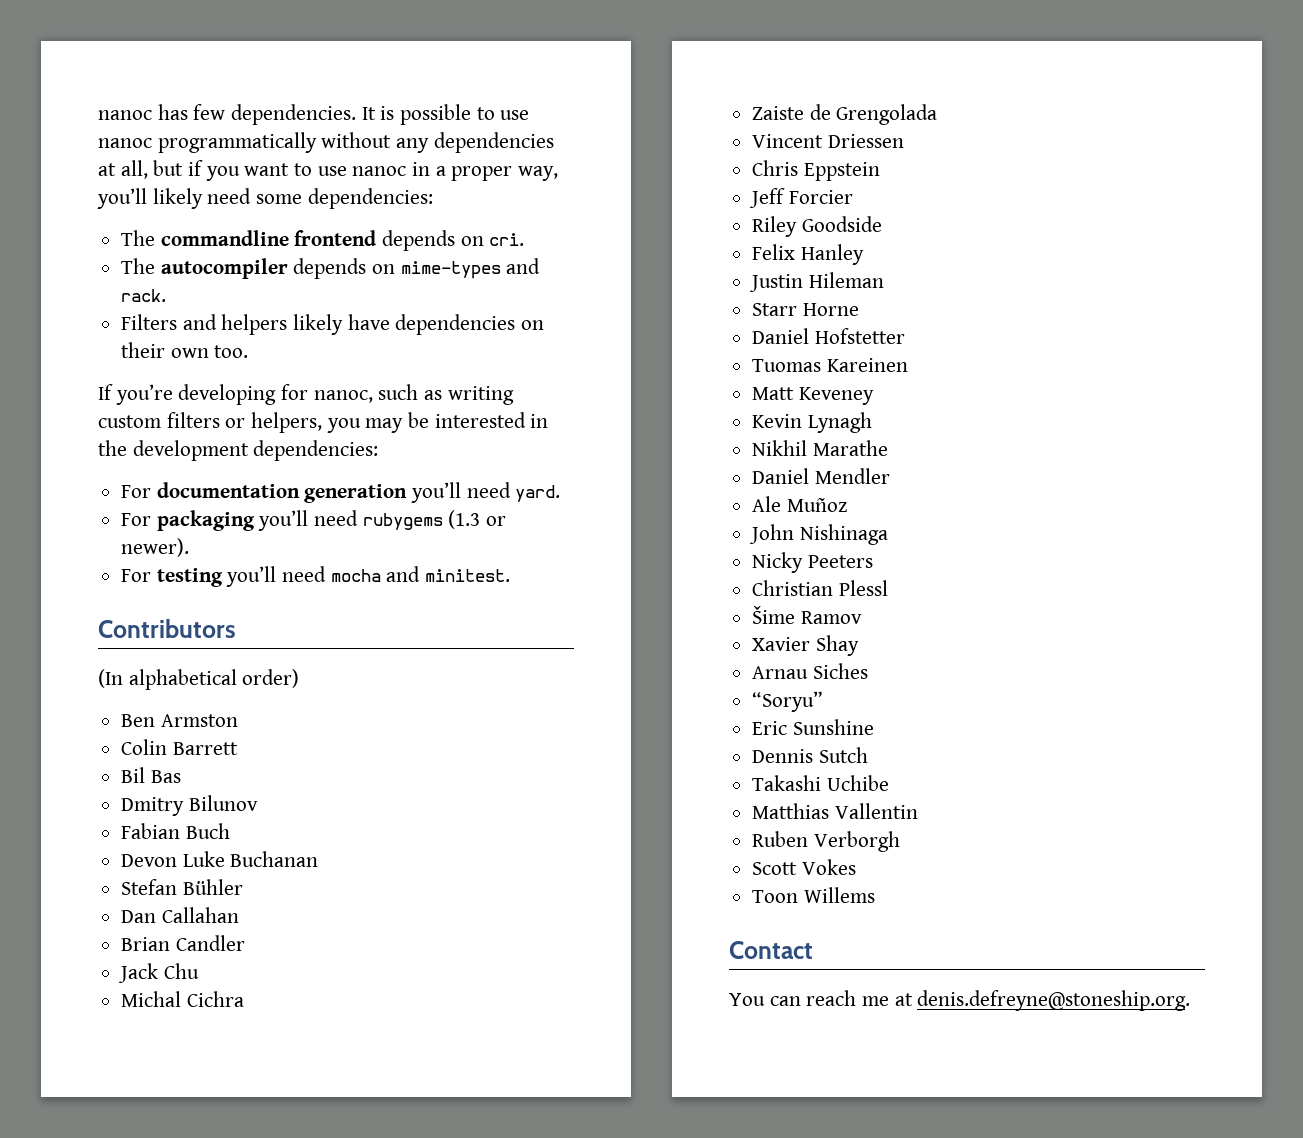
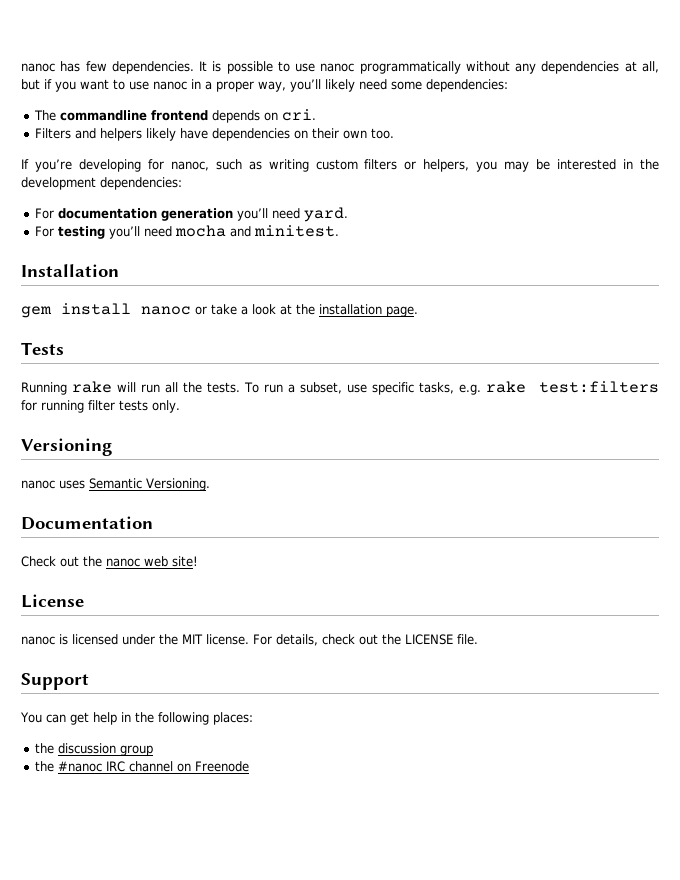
- The autocompiler depends on mime-types and rack.
- For packaging you’ll need rubygems (1.3 or newer).
- Contributors
- (In alphabetical order)
- Ben Armston
- Colin Barrett
- Bil Bas
- Dmitry Bilunov
- Fabian Buch
- Devon Luke Buchanan
- Stefan Bühler
- Dan Callahan
- Brian Candler
- Jack Chu
- Michal Cichra
- Zaiste de Grengolada
- Vincent Driessen
- Chris Eppstein
- Jeff Forcier
- Riley Goodside
- Felix Hanley
- Justin Hileman
- Starr Horne
- Daniel Hofstetter
- Tuomas Kareinen
- Matt Keveney
- Kevin Lynagh
- Nikhil Marathe
- Daniel Mendler
- Ale Muñoz
- John Nishinaga
- Nicky Peeters
- Christian Plessl
- Šime Ramov
- Xavier Shay
- Arnau Siches
- “Soryu”
- Eric Sunshine
- Dennis Sutch
- Takashi Uchibe
- Matthias Vallentin
- Ruben Verborgh
- Scott Vokes
- Toon Willems
- Contact
- You can reach me at denis.defreyne@stoneship.org.
+ Installation
+ gem install nanoc or take a look at the installation page.
+ Tests
+ Running rake will run all the tests. To run a subset, use specific tasks, e.g. rake test:filters for running filter tests only.
+ Versioning
+ nanoc uses Semantic Versioning.
+ Documentation
+ Check out the nanoc web site!
+ License
+ nanoc is licensed under the MIT license. For details, check out the LICENSE file.
+ Support
+ You can get help in the following places:
+ the discussion group
+ the #nanoc IRC channel on Freenode

